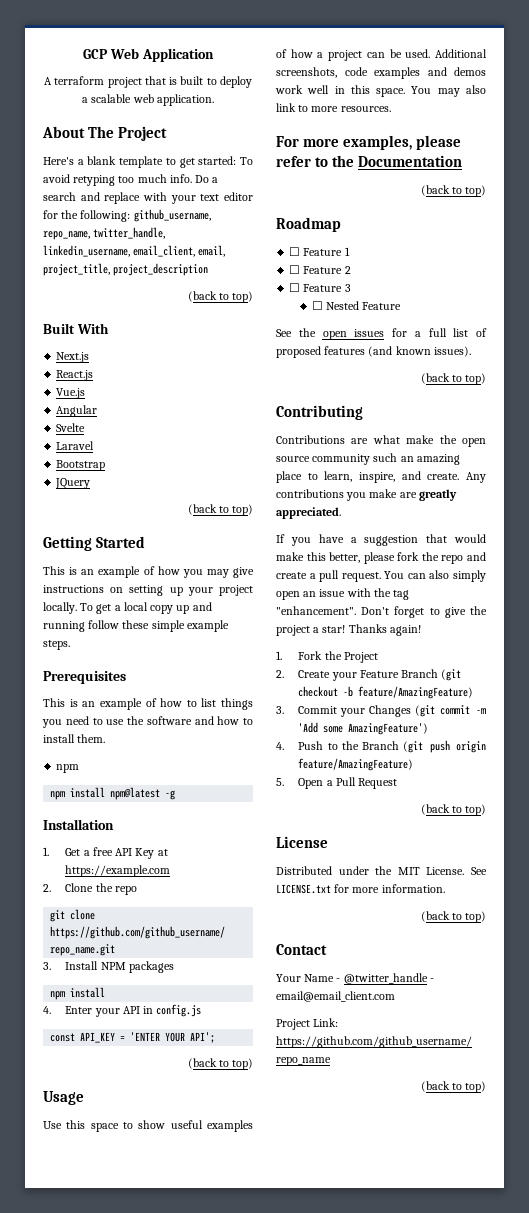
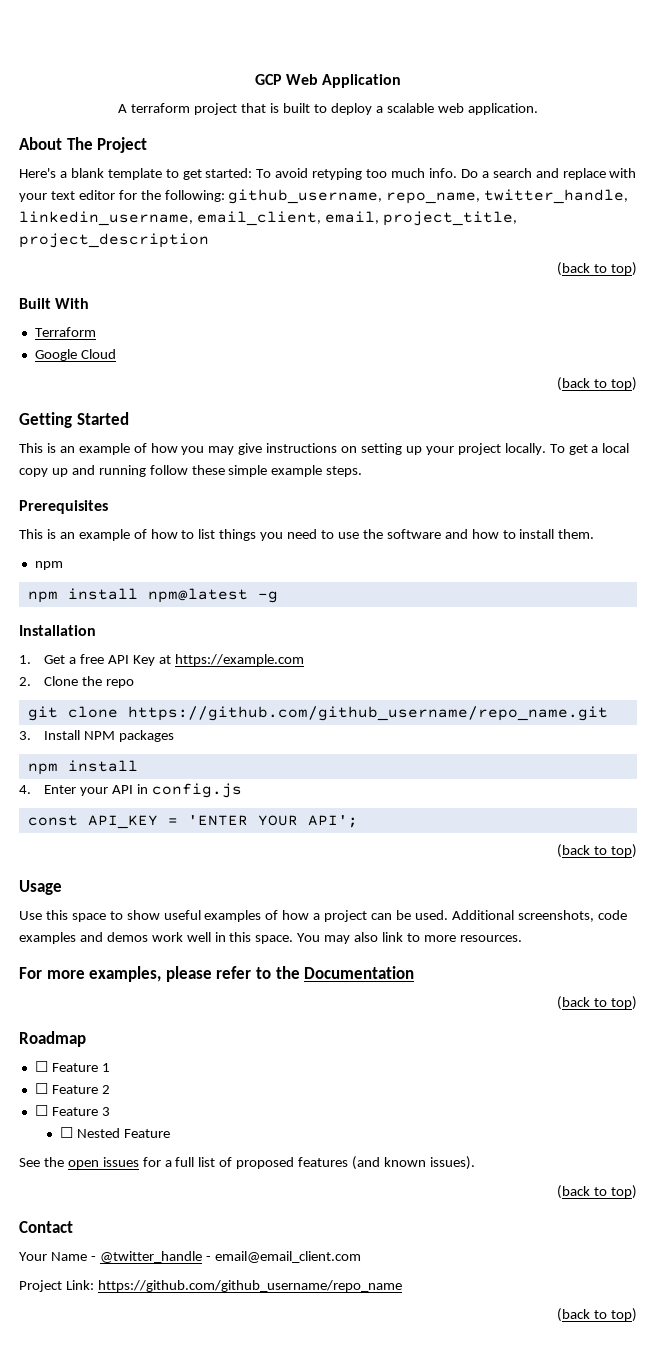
- Next.js
- React.js
- Vue.js
- Angular
- Svelte
- Laravel
- Bootstrap
- JQuery
+ Terraform
+ Google Cloud
- Contributing
- Contributions are what make the open source community such an amazing place to learn, inspire, and create. Any contributions you make are greatly appreciated.
- If you have a suggestion that would make this better, please fork the repo and create a pull request. You can also simply open an issue with the tag "enhancement". Don't forget to give the project a star! Thanks again!
- 1. Fork the Project
- 2. Create your Feature Branch (git checkout -b feature/AmazingFeature)
- 3. Commit your Changes (git commit -m 'Add some AmazingFeature')
- 4. Push to the Branch (git push origin feature/AmazingFeature)
- 5. Open a Pull Request
- (back to top)
- License
- Distributed under the MIT License. See LICENSE.txt for more information.
- (back to top)

